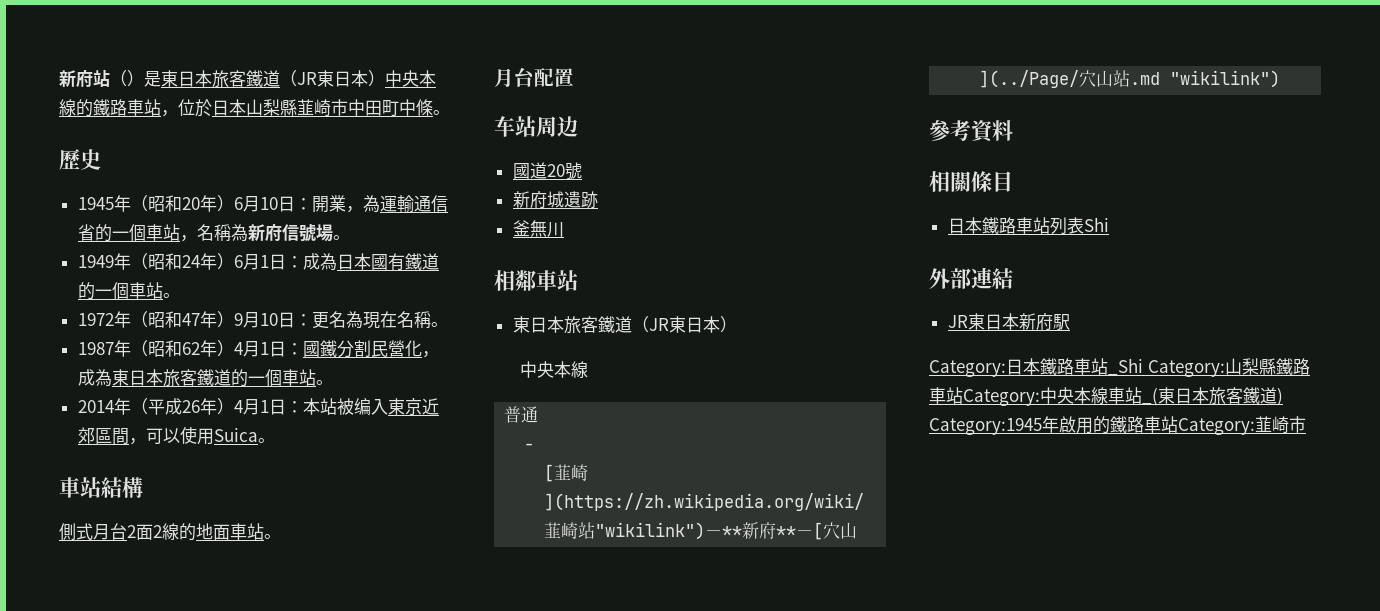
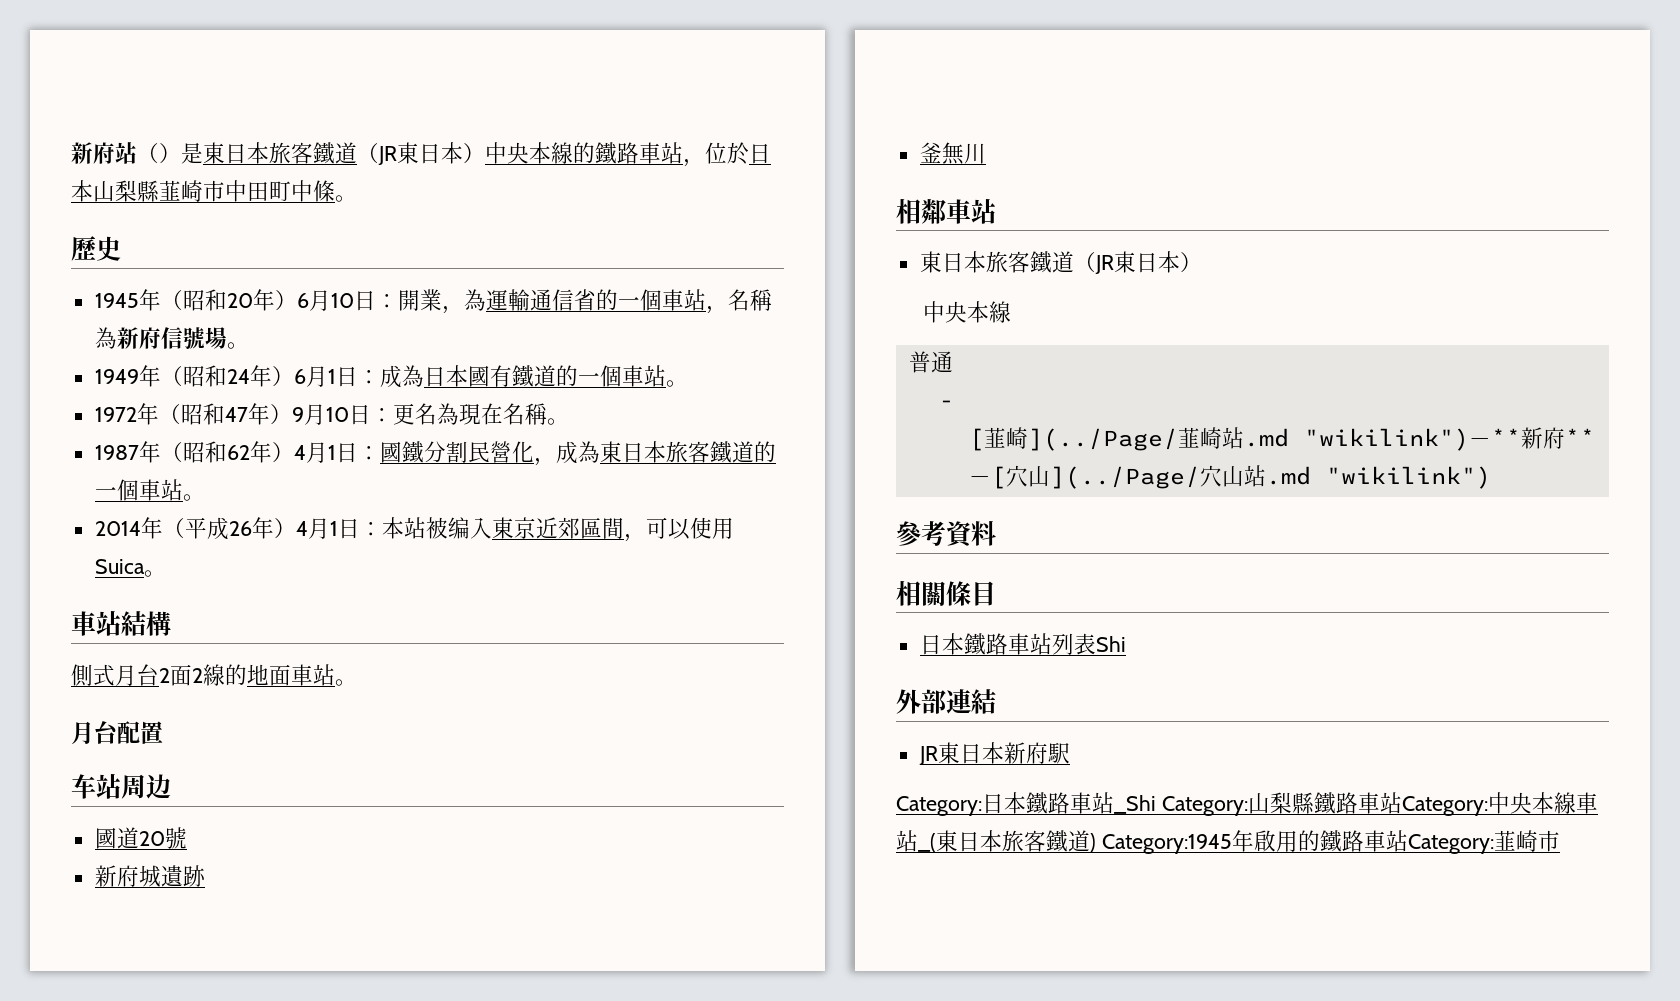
- [韮崎](https://zh.wikipedia.org/wiki/韮崎站"wikilink")－**新府**－[穴山](../Page/穴山站.md "wikilink")
+ [韮崎](../Page/韮崎站.md "wikilink")－**新府**－[穴山](../Page/穴山站.md "wikilink")

